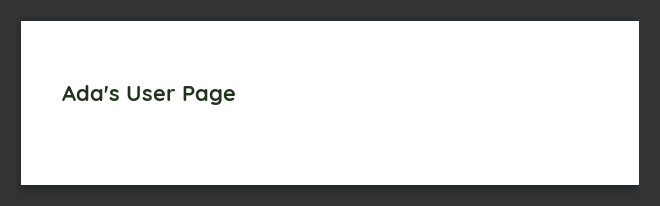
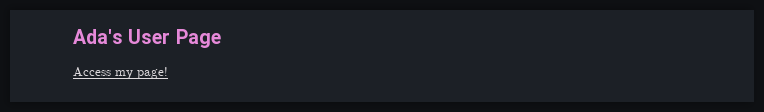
+ Access my page!

